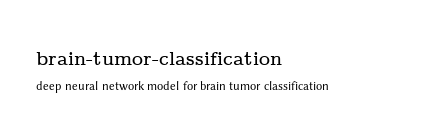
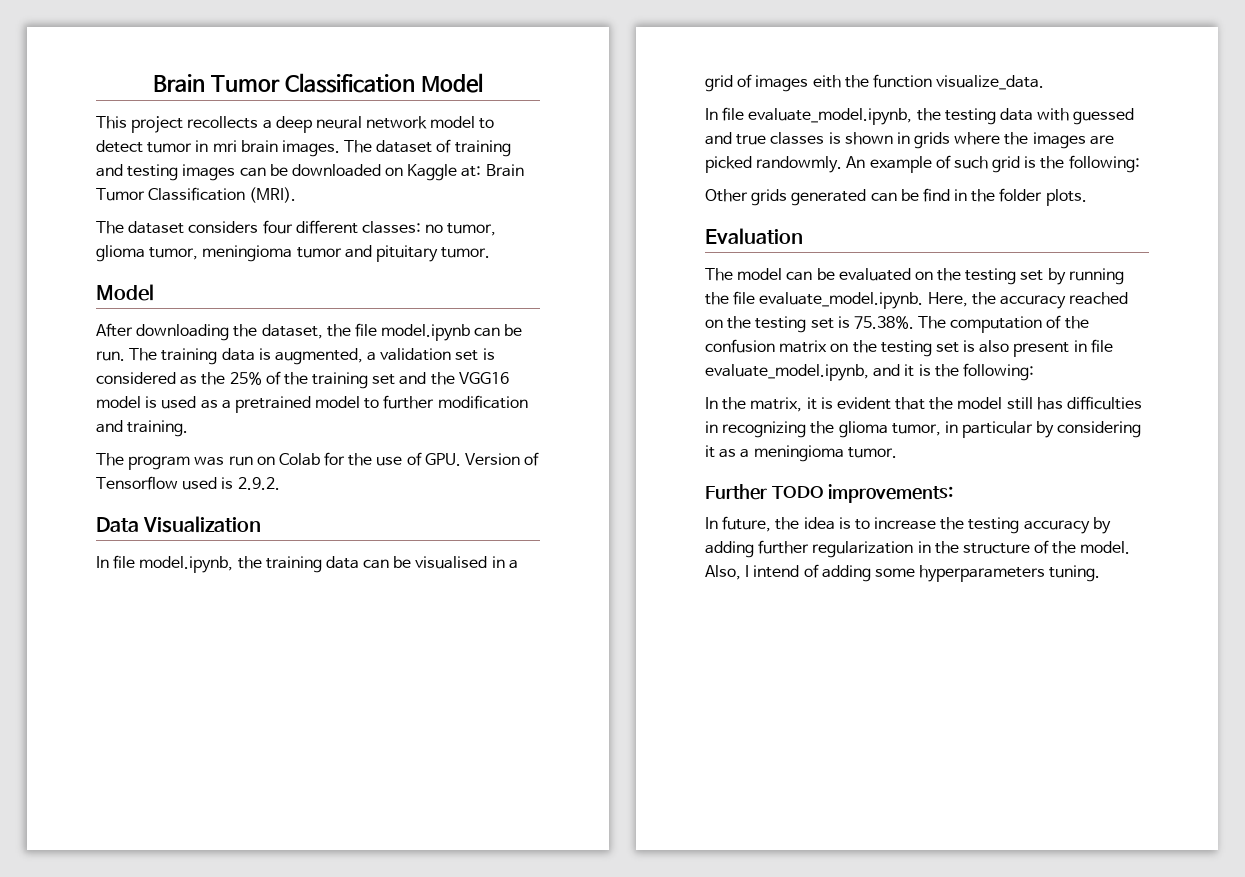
- brain-tumor-classification
- deep neural network model for brain tumor classification
+ Brain Tumor Classification Model
+ This project recollects a deep neural network model to detect tumor in mri brain images. The dataset of training and testing images can be downloaded on Kaggle at: Brain Tumor Classification (MRI).
+ The dataset considers four different classes: no tumor, glioma tumor, meningioma tumor and pituitary tumor.
+ Model
+ After downloading the dataset, the file model.ipynb can be run. The training data is augmented, a validation set is considered as the 25% of the training set and the VGG16 model is used as a pretrained model to further modification and training.
+ The program was run on Colab for the use of GPU. Version of Tensorflow used is 2.9.2.
+ Data Visualization
+ In file model.ipynb, the training data can be visualised in a grid of images eith the function visualize_data.
+ In file evaluate_model.ipynb, the testing data with guessed and true classes is shown in grids where the images are picked randowmly. An example of such grid is the following:
+ Other grids generated can be find in the folder plots.
+ Evaluation
+ The model can be evaluated on the testing set by running the file evaluate_model.ipynb. Here, the accuracy reached on the testing set is 75.38%. The computation of the confusion matrix on the testing set is also present in file evaluate_model.ipynb, and it is the following:
+ In the matrix, it is evident that the model still has difficulties in recognizing the glioma tumor, in particular by considering it as a meningioma tumor.
+ Further TODO improvements:
+ In future, the idea is to increase the testing accuracy by adding further regularization in the structure of the model. Also, I intend of adding some hyperparameters tuning.

